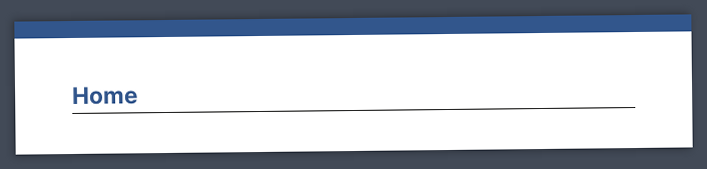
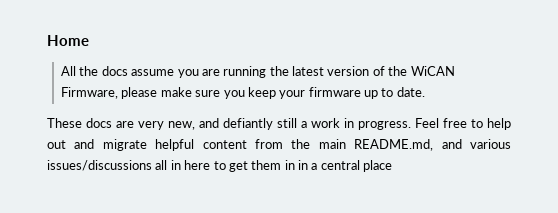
+ All the docs assume you are running the latest version of the WiCAN Firmware, please make sure you keep your firmware up to date.
+ These docs are very new, and defiantly still a work in progress. Feel free to help out and migrate helpful content from the main README.md, and various issues/discussions all in here to get them in in a central place

